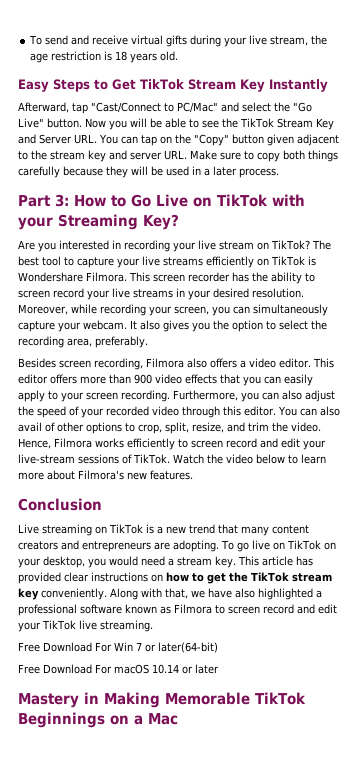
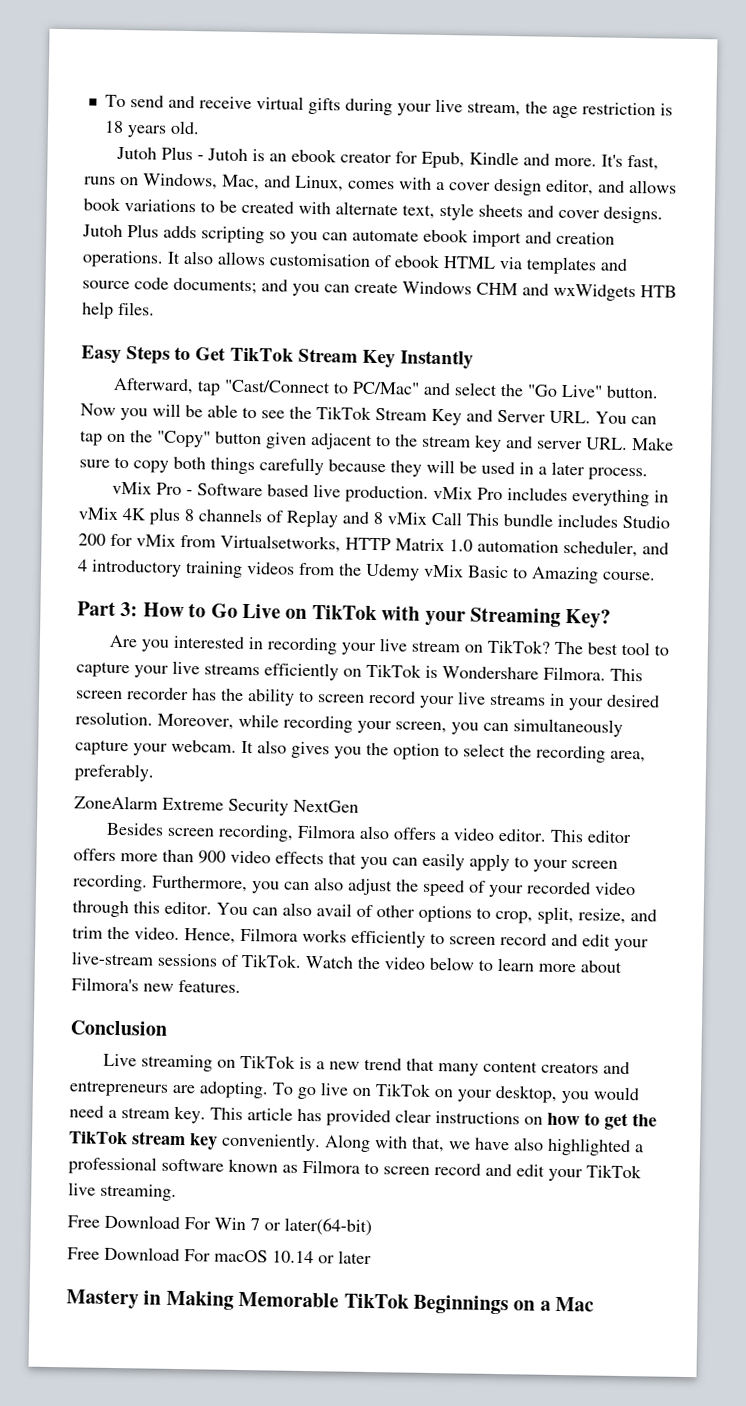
+ Jutoh Plus - Jutoh is an ebook creator for Epub, Kindle and more. It's fast, runs on Windows, Mac, and Linux, comes with a cover design editor, and allows book variations to be created with alternate text, style sheets and cover designs. Jutoh Plus adds scripting so you can automate ebook import and creation operations. It also allows customisation of ebook HTML via templates and source code documents; and you can create Windows CHM and wxWidgets HTB help files.
+ vMix Pro - Software based live production. vMix Pro includes everything in vMix 4K plus 8 channels of Replay and 8 vMix Call This bundle includes Studio 200 for vMix from Virtualsetworks, HTTP Matrix 1.0 automation scheduler, and 4 introductory training videos from the Udemy vMix Basic to Amazing course.
+ ZoneAlarm Extreme Security NextGen

